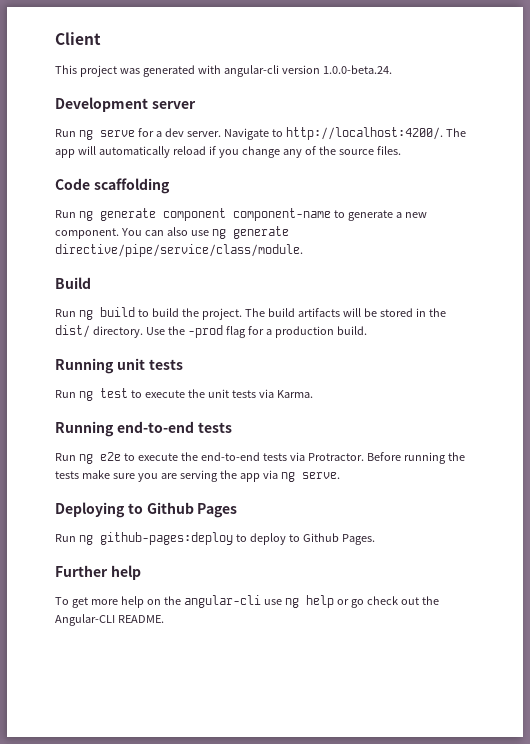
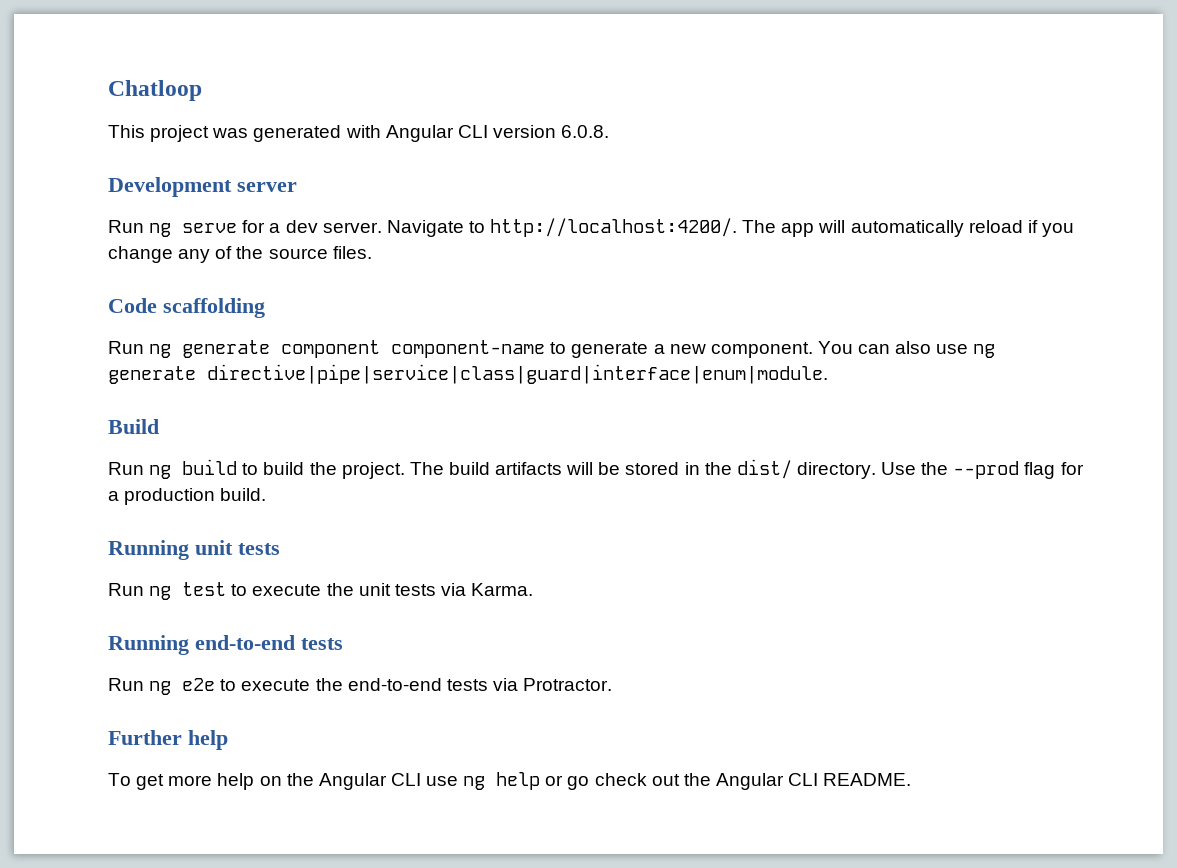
- Client
+ Chatloop
- This project was generated with angular-cli version 1.0.0-beta.24.
+ This project was generated with Angular CLI version 6.0.8.
- You can also use ng generate directive/pipe/service/class/module.
+ You can also use ng generate directive|pipe|service|class|guard|interface|enum|module.
- Use the -prod flag for a production build.
+ Use the --prod flag for a production build.
- Before running the tests make sure you are serving the app via ng serve.
- Deploying to Github Pages
- Run ng github-pages:deploy to deploy to Github Pages.
- To get more help on the angular-cli use ng help or go check out the Angular-CLI README.
+ To get more help on the Angular CLI use ng help or go check out the Angular CLI README.

